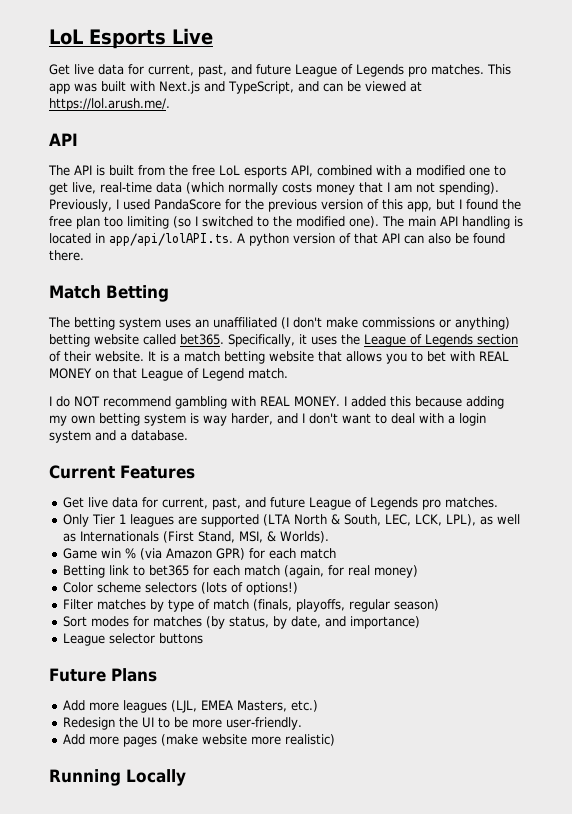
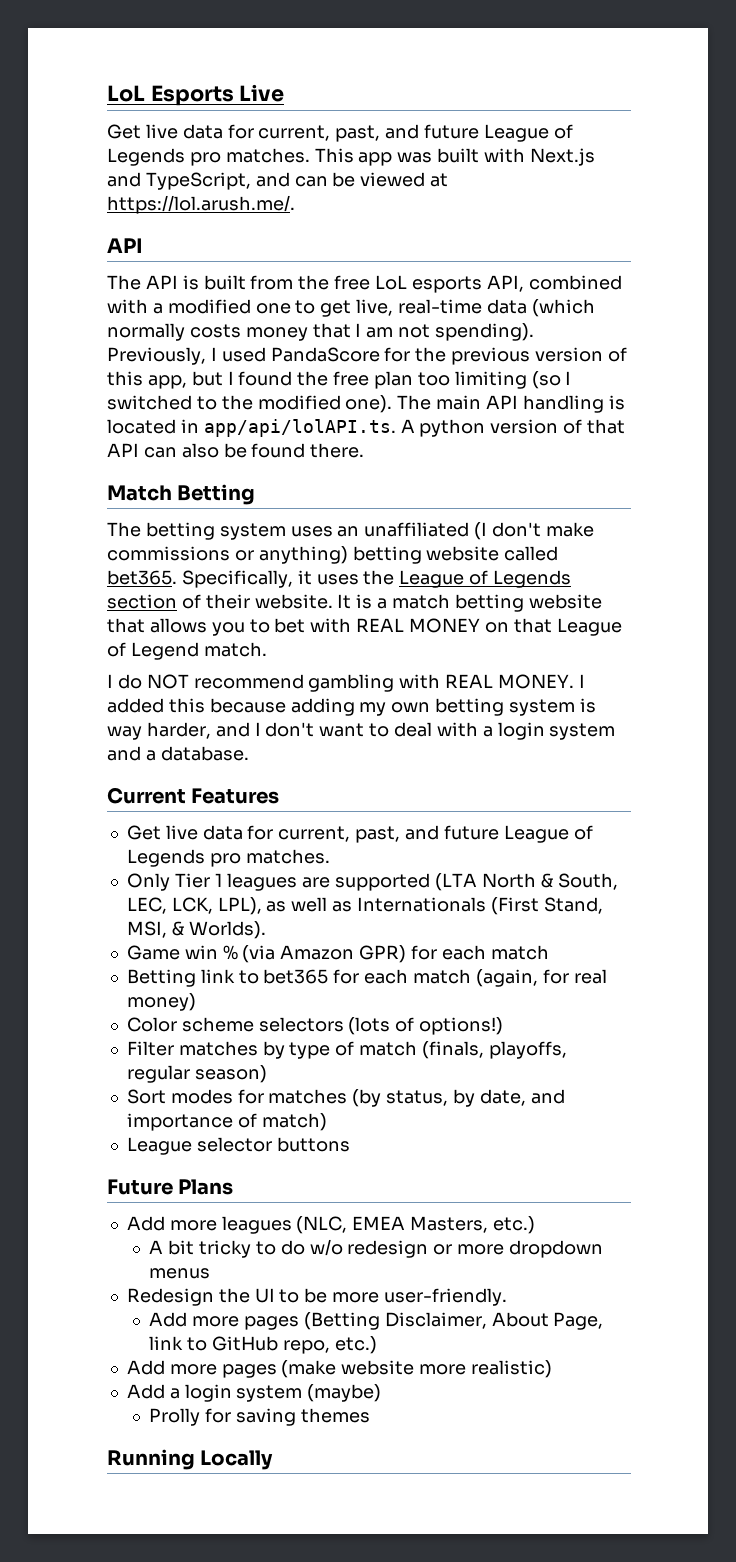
- Sort modes for matches (by status, by date, and importance)
+ Sort modes for matches (by status, by date, and importance of match)
- Add more leagues (LJL, EMEA Masters, etc.)
+ Add more leagues (NLC, EMEA Masters, etc.)
+ A bit tricky to do w/o redesign or more dropdown menus
+ Add more pages (Betting Disclaimer, About Page, link to GitHub repo, etc.)
+ Add a login system (maybe)
+ Prolly for saving themes

